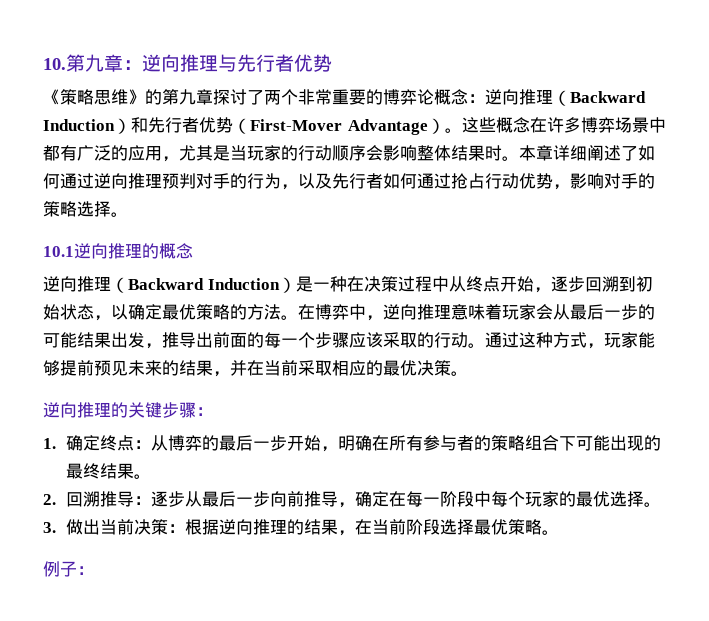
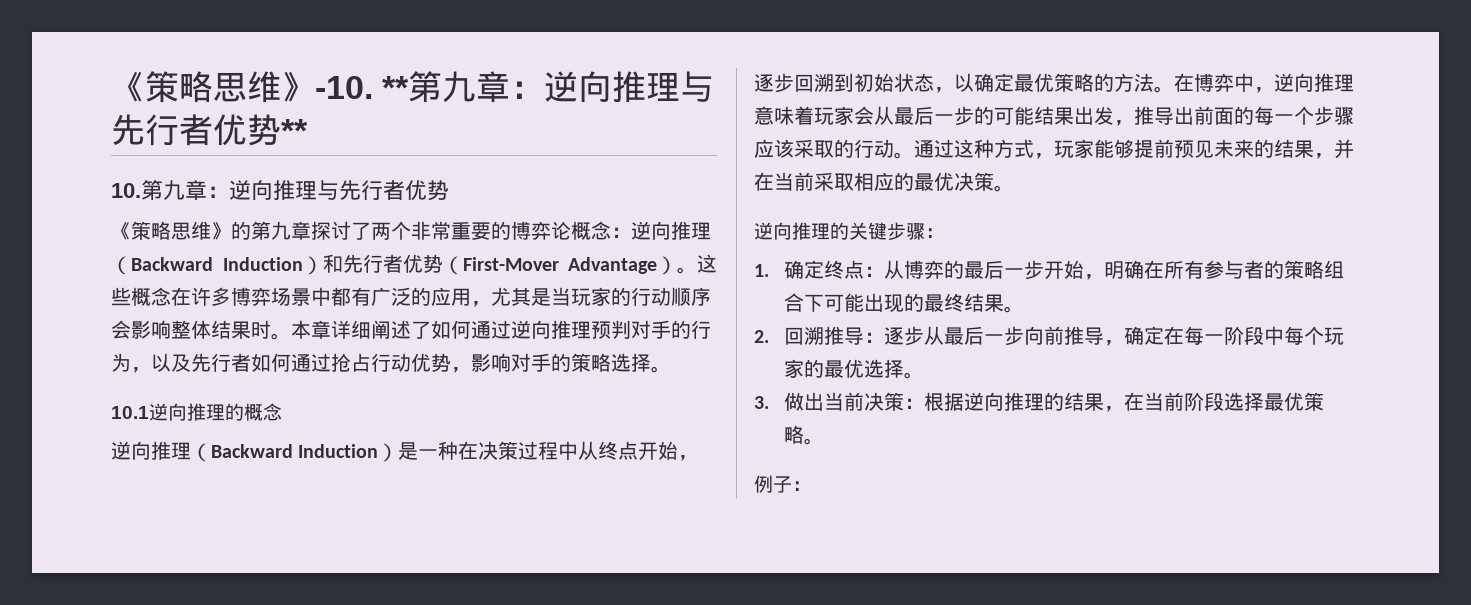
+ 《策略思维》-10. **第九章：逆向推理与先行者优势**

